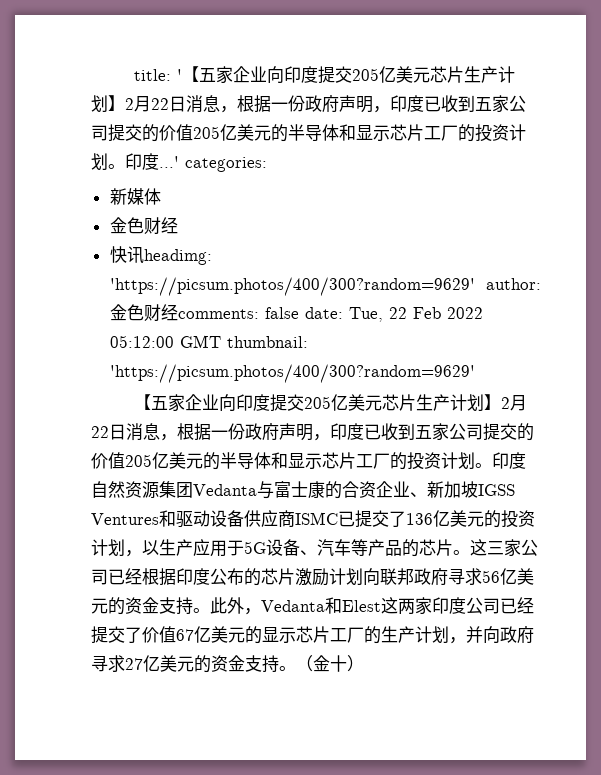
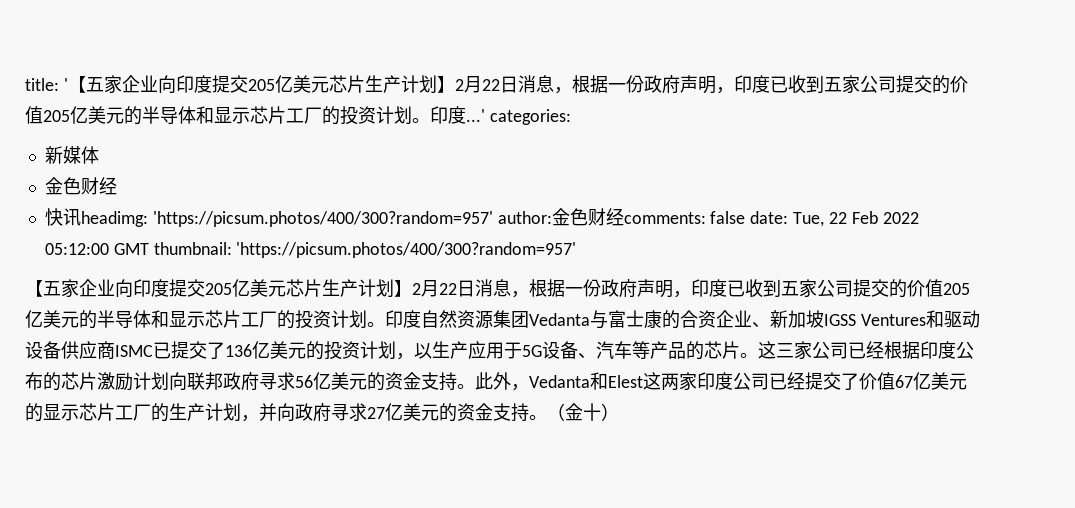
- 快讯headimg: 'https://picsum.photos/400/300?random=9629' author:金色财经comments: false date: Tue, 22 Feb 2022 05:12:00 GMT thumbnail: 'https://picsum.photos/400/300?random=9629'
+ 快讯headimg: 'https://picsum.photos/400/300?random=957' author:金色财经comments: false date: Tue, 22 Feb 2022 05:12:00 GMT thumbnail: 'https://picsum.photos/400/300?random=957'

